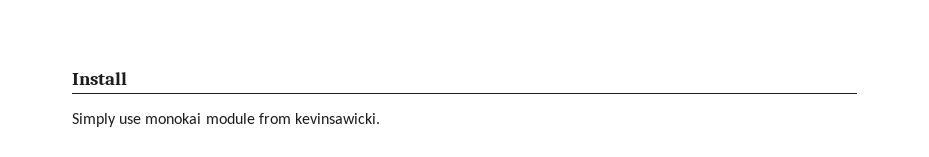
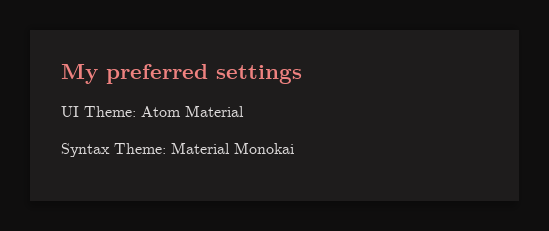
- Install
- Simply use monokai module from kevinsawicki.
+ My preferred settings
+ UI Theme: Atom Material
+ Syntax Theme: Material Monokai

